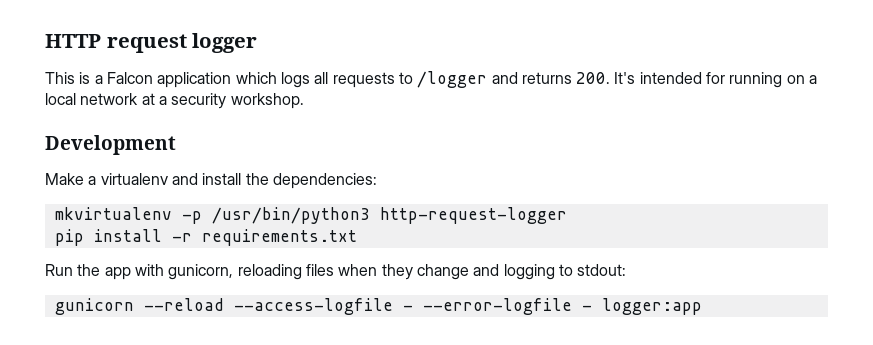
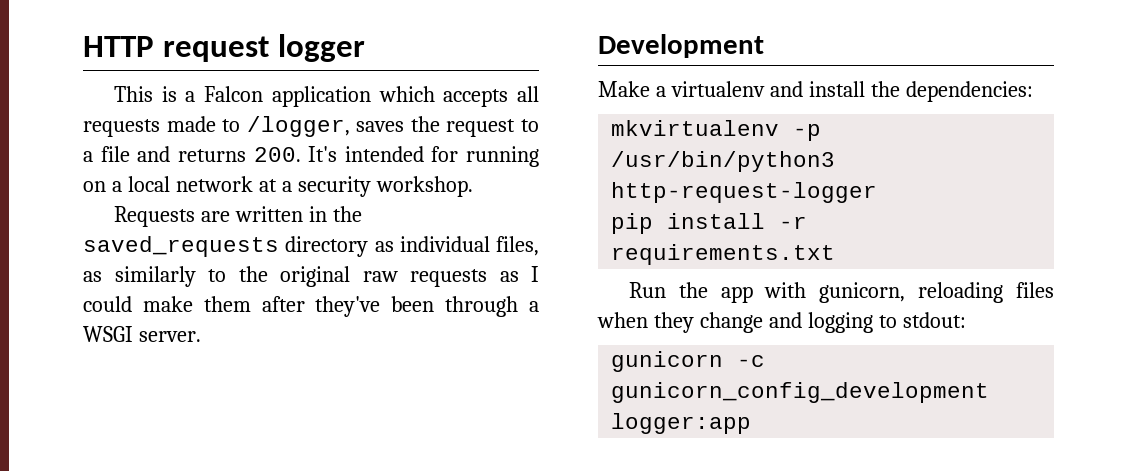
- This is a Falcon application which logs all requests to /logger and returns 200. It's intended for running on a local network at a security workshop.
+ This is a Falcon application which accepts all requests made to /logger, saves the request to a file and returns 200. It's intended for running on a local network at a security workshop.
+ Requests are written in the saved_requests directory as individual files, as similarly to the original raw requests as I could make them after they've been through a WSGI server.
- gunicorn --reload --access-logfile - --error-logfile - logger:app
+ gunicorn -c gunicorn_config_development logger:app

